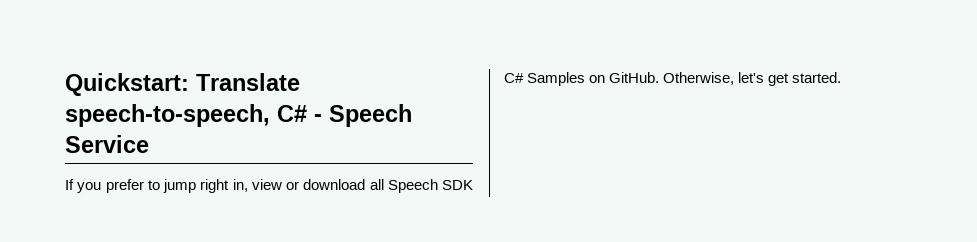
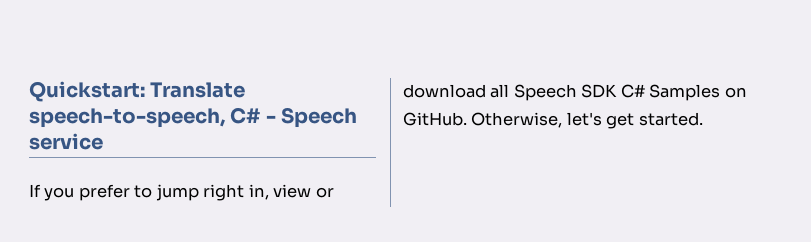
- Quickstart: Translate speech-to-speech, C# - Speech Service
+ Quickstart: Translate speech-to-speech, C# - Speech service

